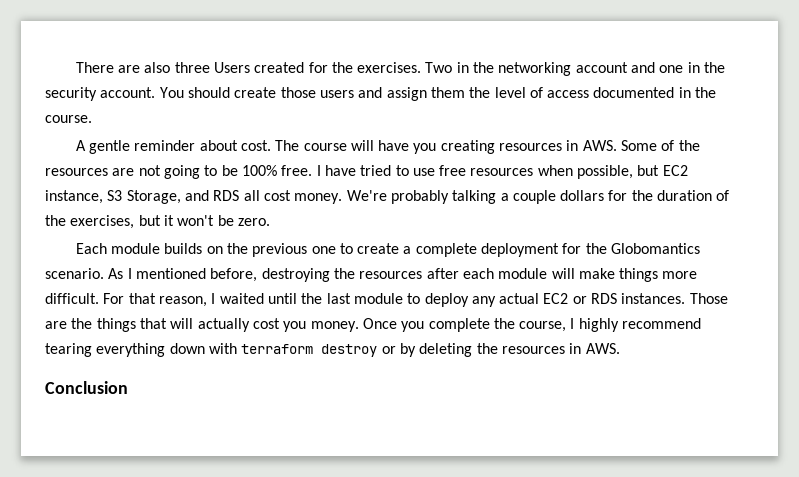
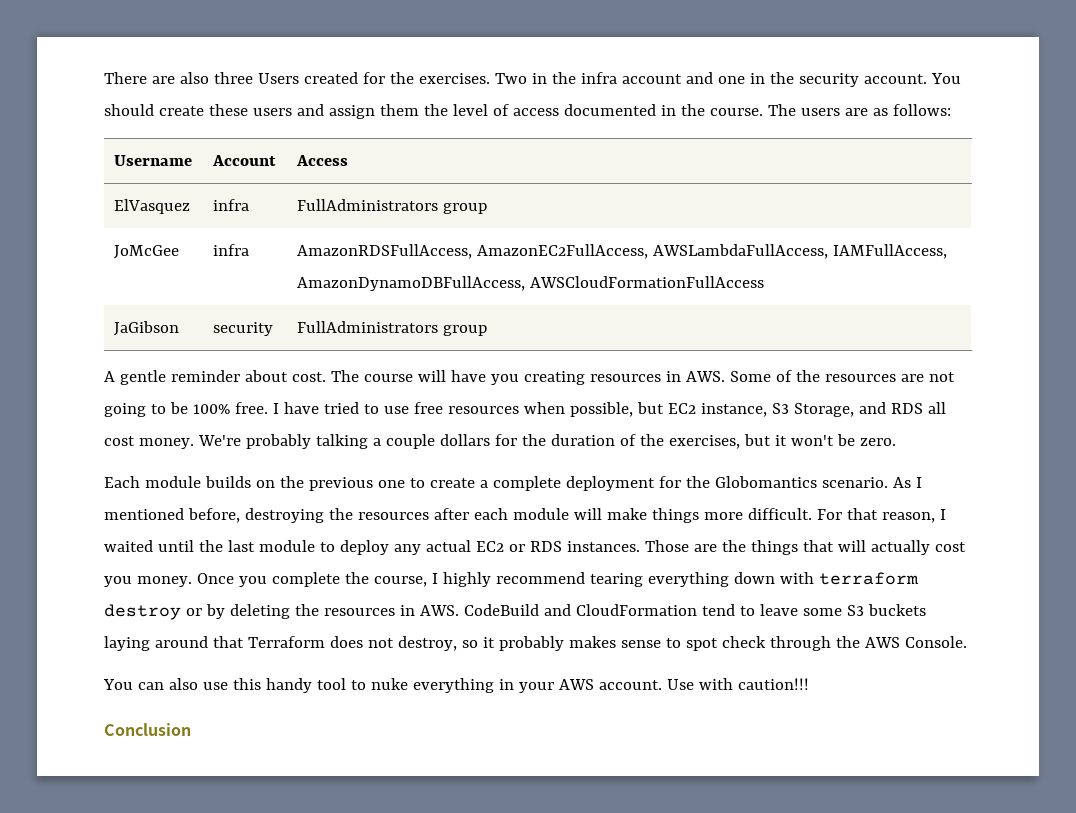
- Two in the networking account and one in the security account.
+ Two in the infra account and one in the security account.
- You should create those users and assign them the level of access documented in the course.
+ You should create these users and assign them the level of access documented in the course. The users are as follows:
+ Username | Account | Access
+ ElVasquez | infra | FullAdministrators group
+ JoMcGee | infra | AmazonRDSFullAccess, AmazonEC2FullAccess, AWSLambdaFullAccess, IAMFullAccess, AmazonDynamoDBFullAccess, AWSCloudFormationFullAccess
+ JaGibson | security | FullAdministrators group
- Once you complete the course, I highly recommend tearing everything down with terraform destroy or by deleting the resources in AWS.
+ Once you complete the course, I highly recommend tearing everything down with terraform destroy or by deleting the resources in AWS. CodeBuild and CloudFormation tend to leave some S3 buckets laying around that Terraform does not destroy, so it probably makes sense to spot check through the AWS Console.
+ You can also use this handy tool to nuke everything in your AWS account. Use with caution!!!

